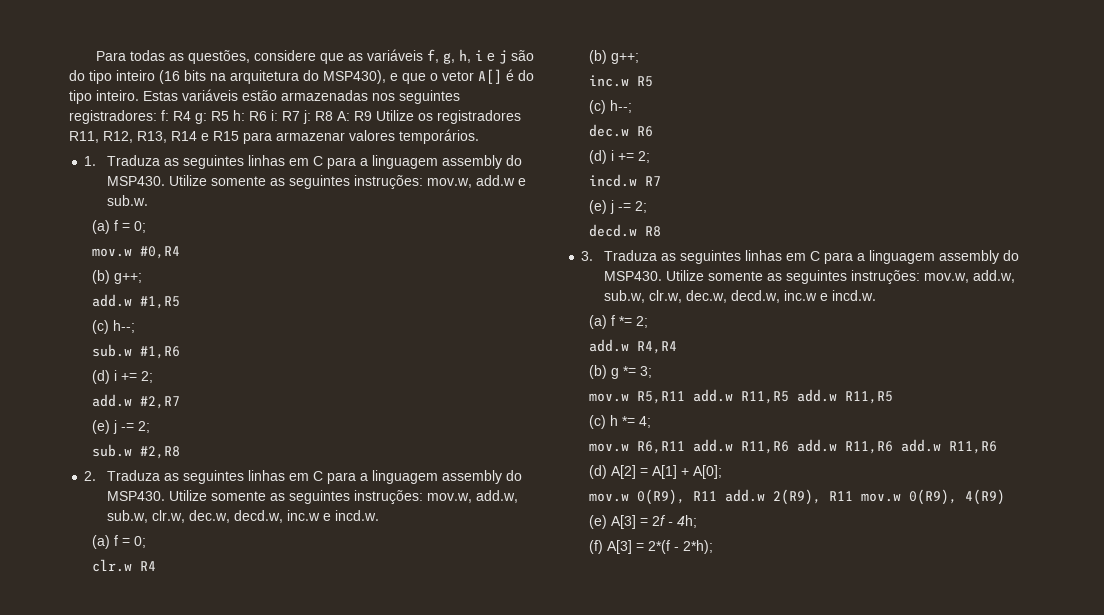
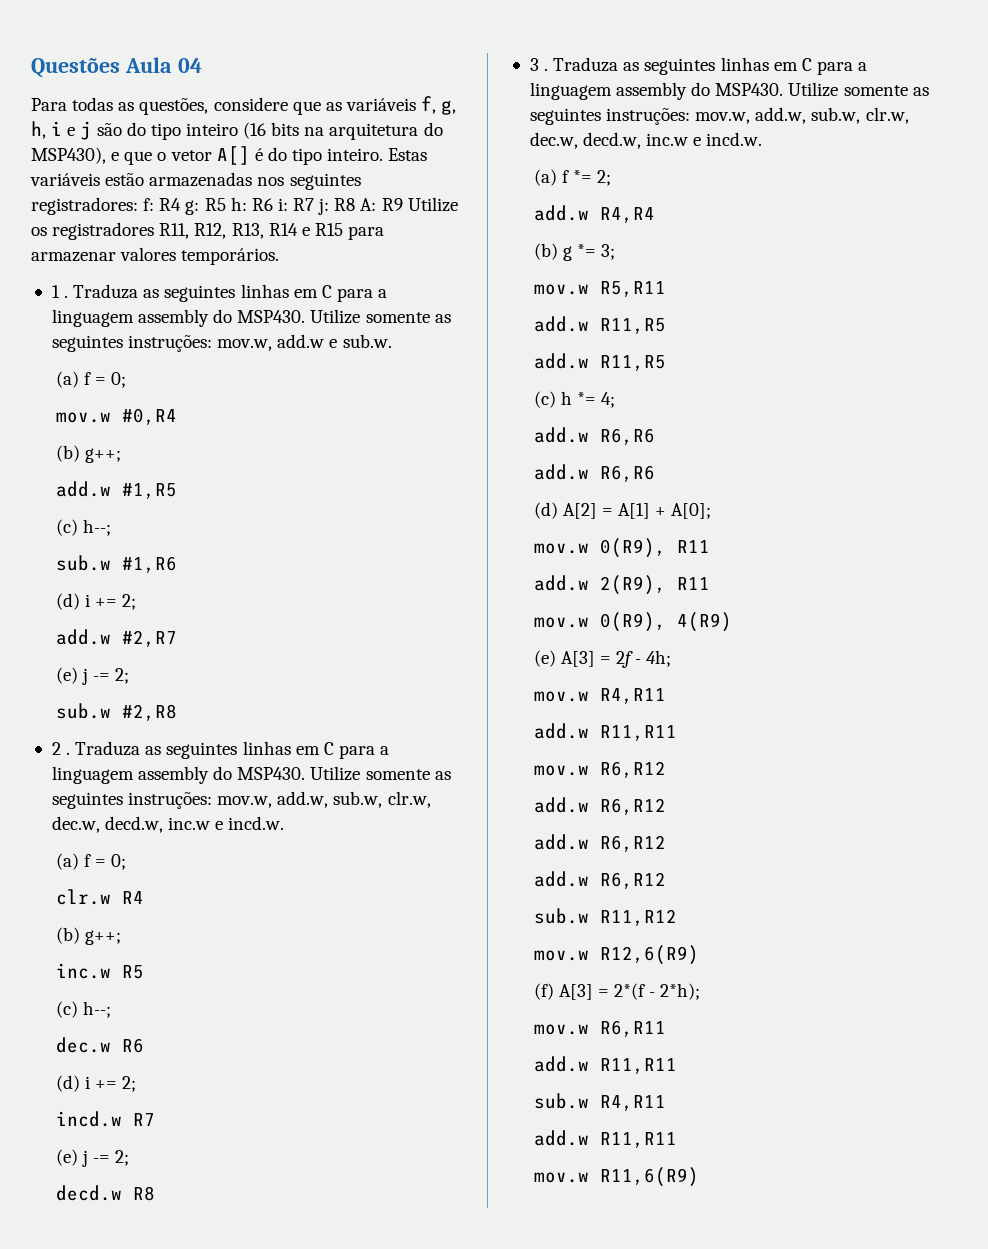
+ Questões Aula 04
- 1. Traduza as seguintes linhas em C para a linguagem assembly do MSP430.
+ 1 . Traduza as seguintes linhas em C para a linguagem assembly do MSP430.
- 2. Traduza as seguintes linhas em C para a linguagem assembly do MSP430.
+ 2 . Traduza as seguintes linhas em C para a linguagem assembly do MSP430.
- 3. Traduza as seguintes linhas em C para a linguagem assembly do MSP430.
+ 3 . Traduza as seguintes linhas em C para a linguagem assembly do MSP430.
- mov.w R5,R11 add.w R11,R5 add.w R11,R5
+ mov.w R5,R11
+ add.w R11,R5
+ add.w R11,R5
  (c) h *= 4;
- mov.w R6,R11 add.w R11,R6 add.w R11,R6 add.w R11,R6
+ add.w R6,R6
+ add.w R6,R6
- mov.w 0(R9), R11 add.w 2(R9), R11 mov.w 0(R9), 4(R9)
+ mov.w 0(R9), R11
+ add.w 2(R9), R11
+ mov.w 0(R9), 4(R9)
+ mov.w R4,R11
+ add.w R11,R11
+ mov.w R6,R12
+ add.w R6,R12
+ add.w R6,R12
+ add.w R6,R12
+ sub.w R11,R12
+ mov.w R12,6(R9)
+ mov.w R6,R11
+ add.w R11,R11
+ sub.w R4,R11
+ add.w R11,R11
+ mov.w R11,6(R9)

